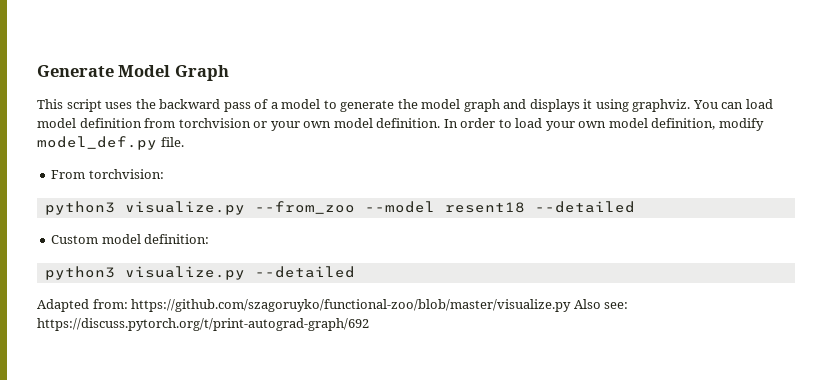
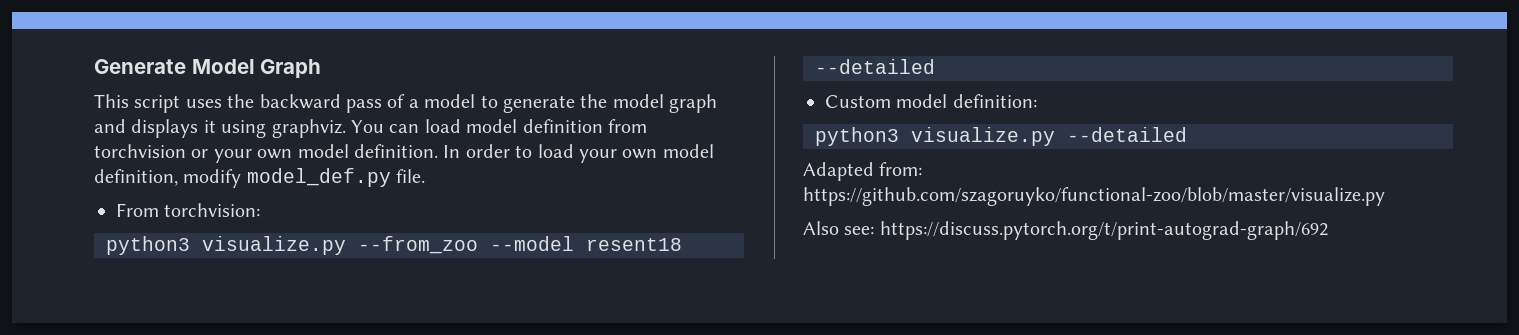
- Adapted from: https://github.com/szagoruyko/functional-zoo/blob/master/visualize.py Also see: https://discuss.pytorch.org/t/print-autograd-graph/692
+ Adapted from: https://github.com/szagoruyko/functional-zoo/blob/master/visualize.py
+ Also see: https://discuss.pytorch.org/t/print-autograd-graph/692

